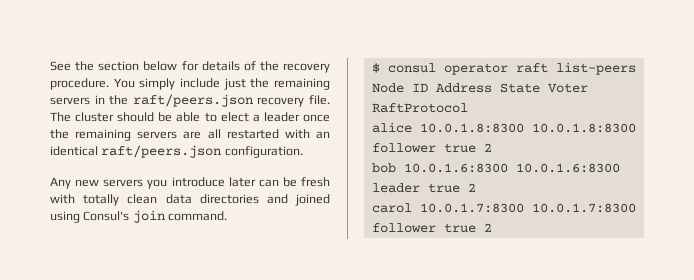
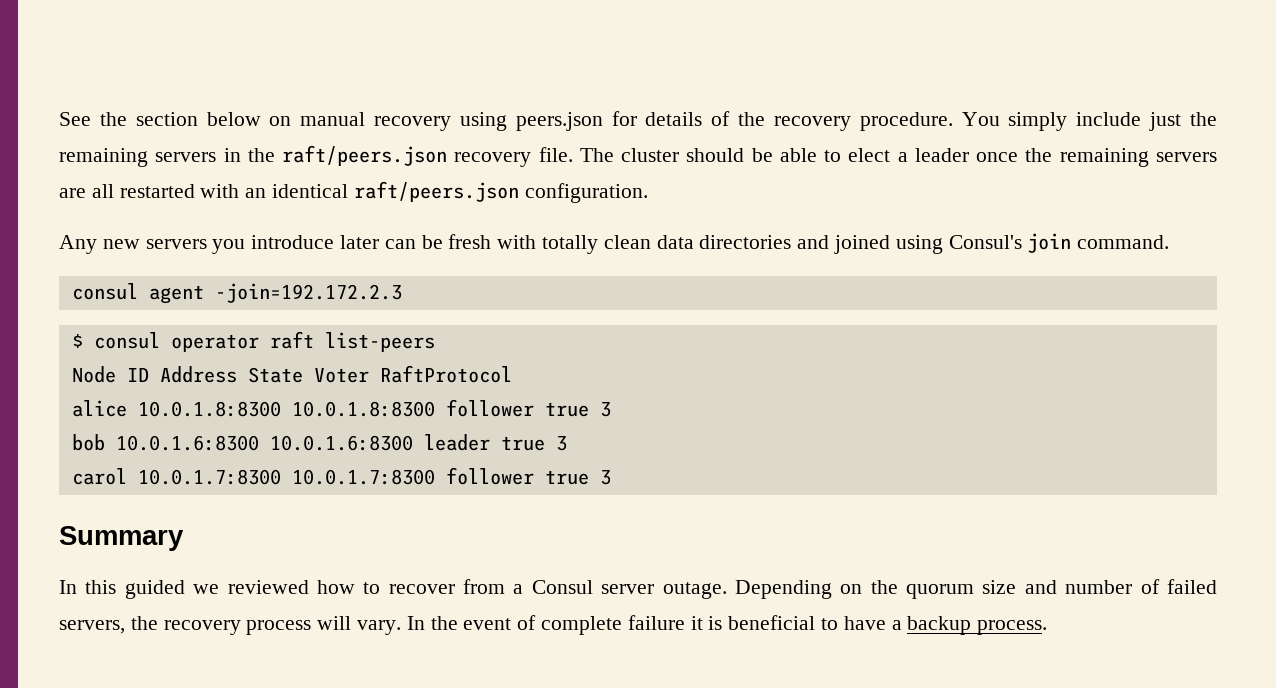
- See the section below for details of the recovery procedure.
+ See the section below on manual recovery using peers.json for details of the recovery procedure.
+ consul agent -join=192.172.2.3
- alice 10.0.1.8:8300 10.0.1.8:8300 follower true 2
+ alice 10.0.1.8:8300 10.0.1.8:8300 follower true 3
- bob 10.0.1.6:8300 10.0.1.6:8300 leader true 2
+ bob 10.0.1.6:8300 10.0.1.6:8300 leader true 3
- carol 10.0.1.7:8300 10.0.1.7:8300 follower true 2
+ carol 10.0.1.7:8300 10.0.1.7:8300 follower true 3
+ Summary
+ In this guided we reviewed how to recover from a Consul server outage. Depending on the quorum size and number of failed servers, the recovery process will vary. In the event of complete failure it is beneficial to have a backup process.

